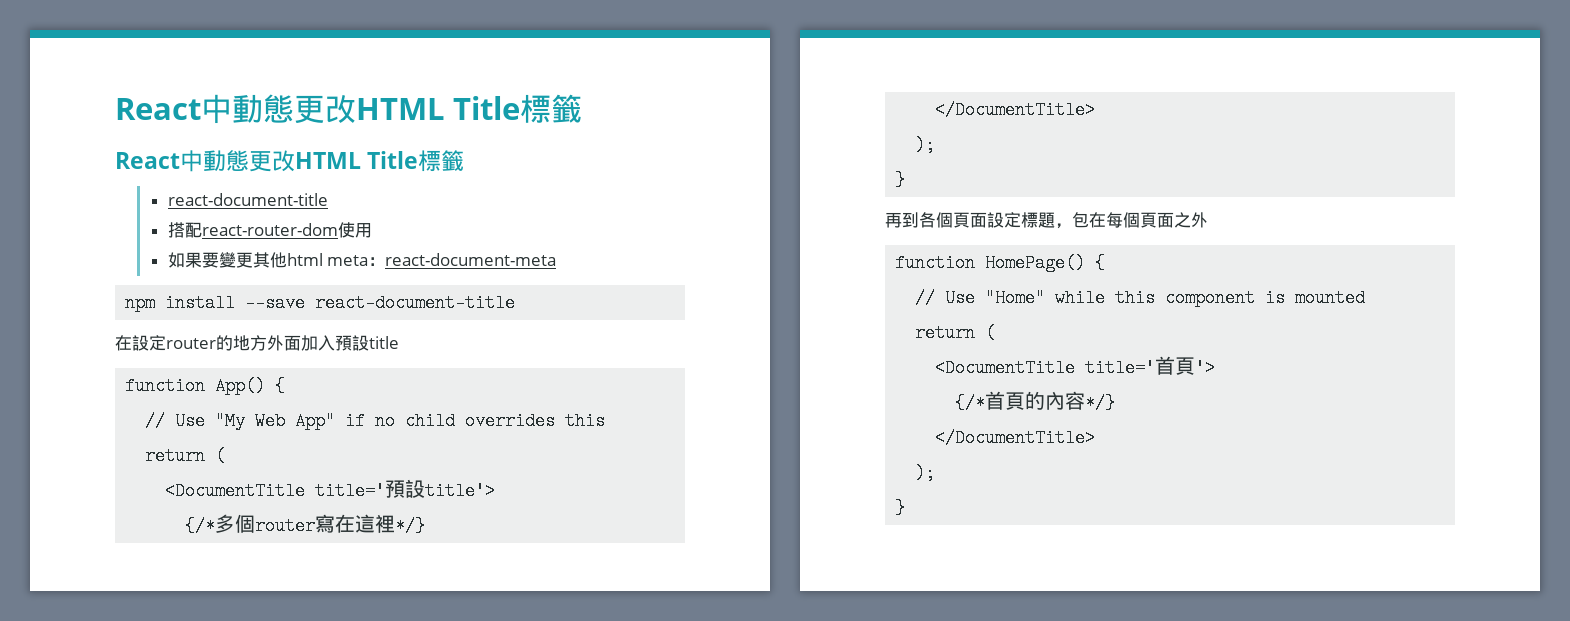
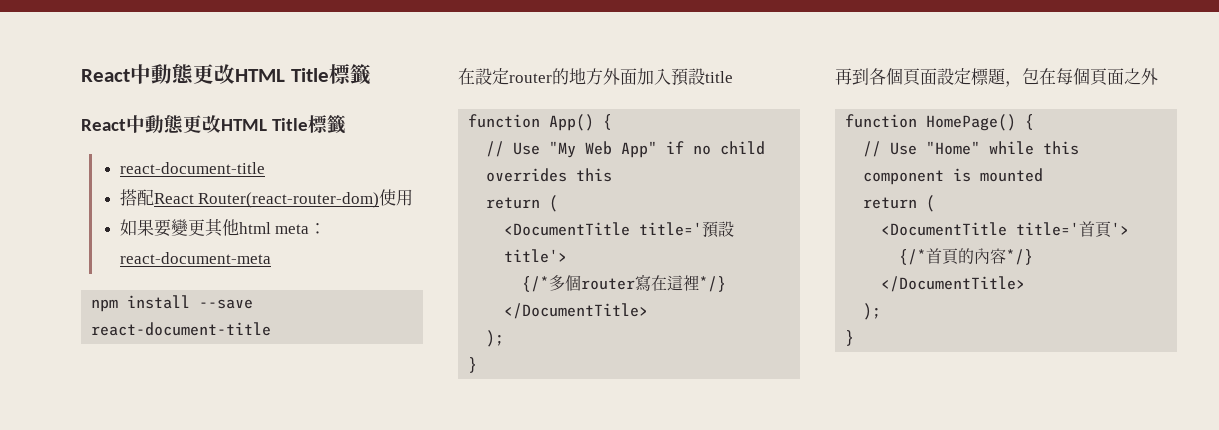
- 搭配react-router-dom使用
+ 搭配React Router(react-router-dom)使用

